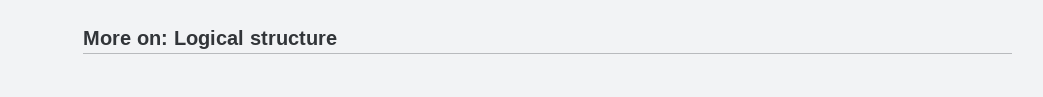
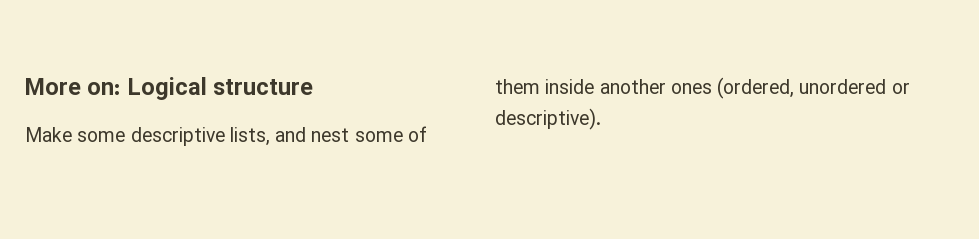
+ Make some descriptive lists, and nest some of them inside another ones (ordered, unordered or descriptive).

